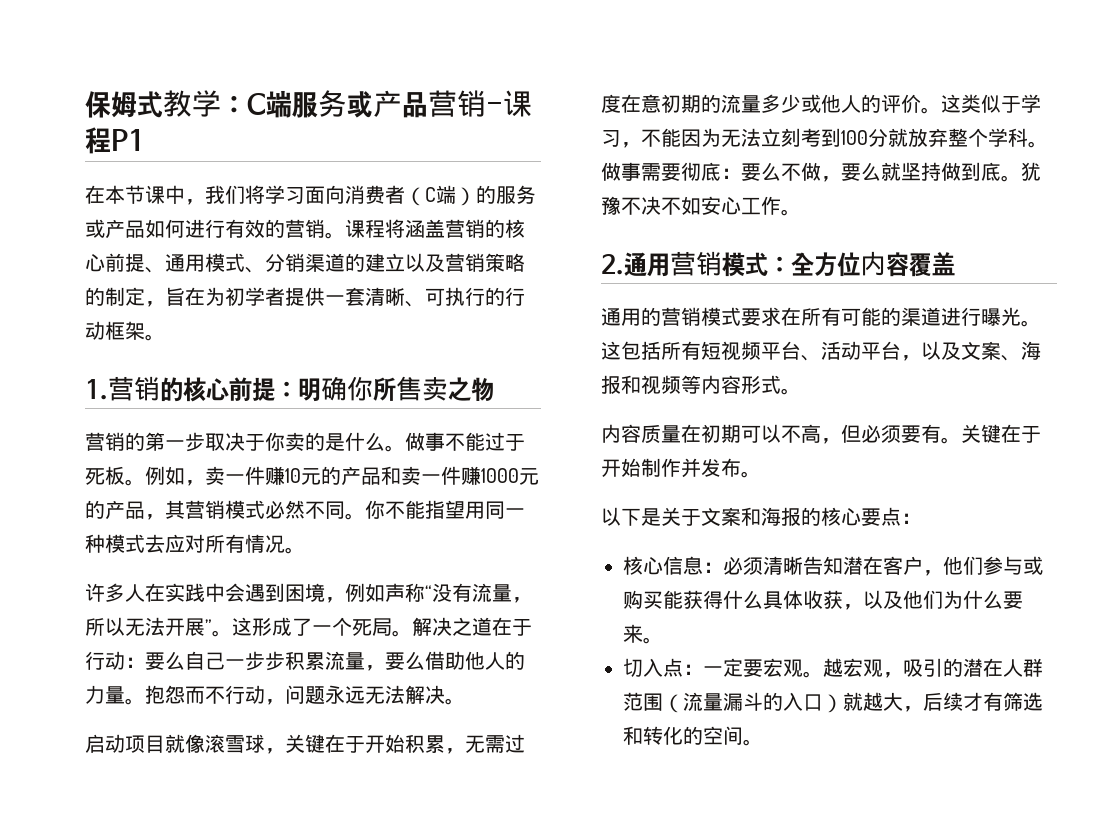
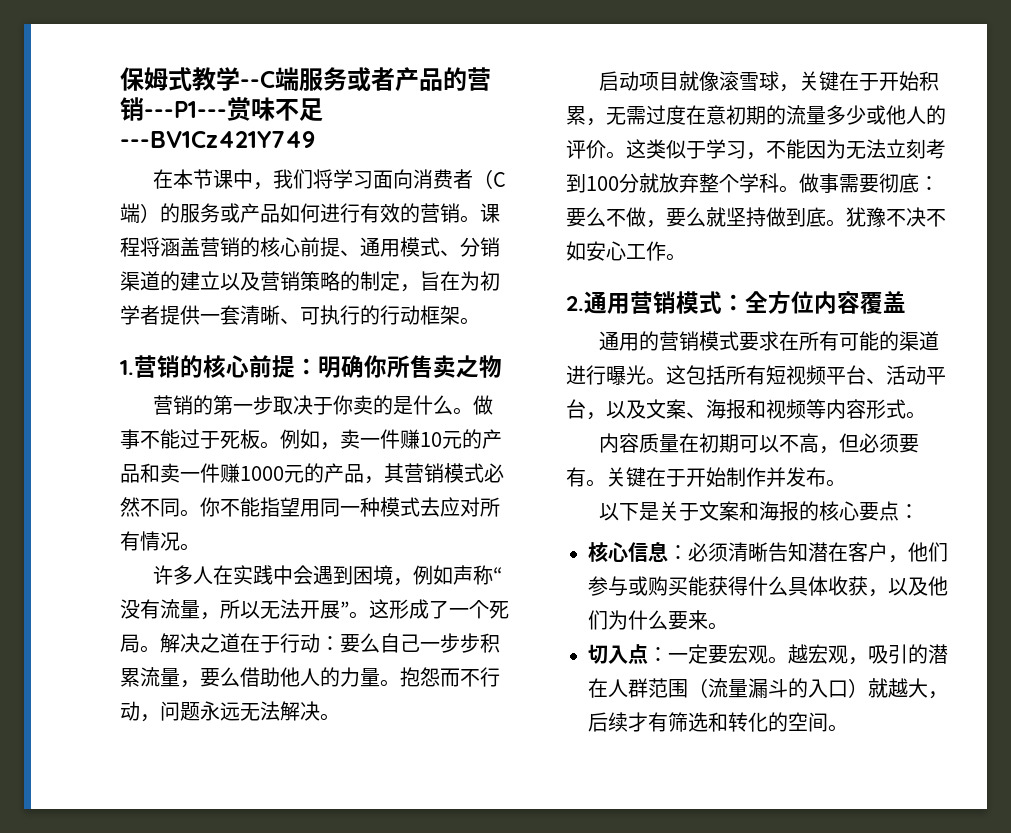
- 保姆式教学：C端服务或产品营销-课程P1
+ 保姆式教学--C端服务或者产品的营销---P1---赏味不足---BV1Cz421Y749

